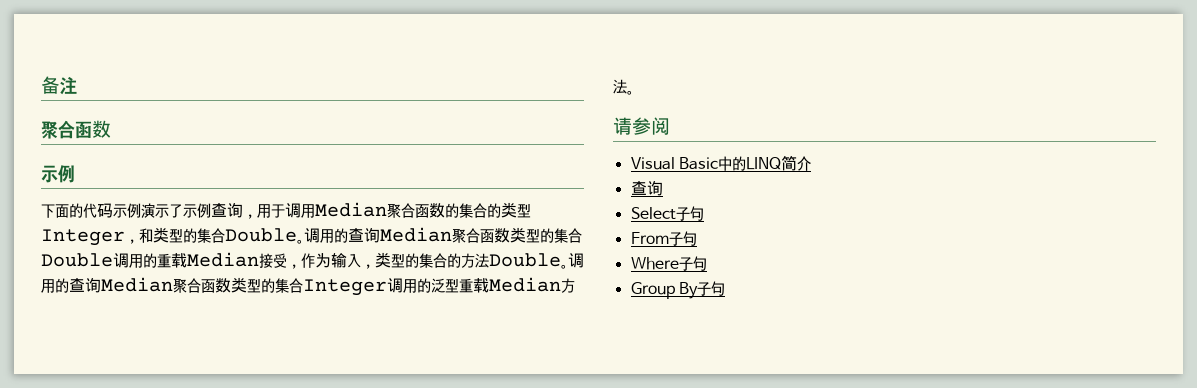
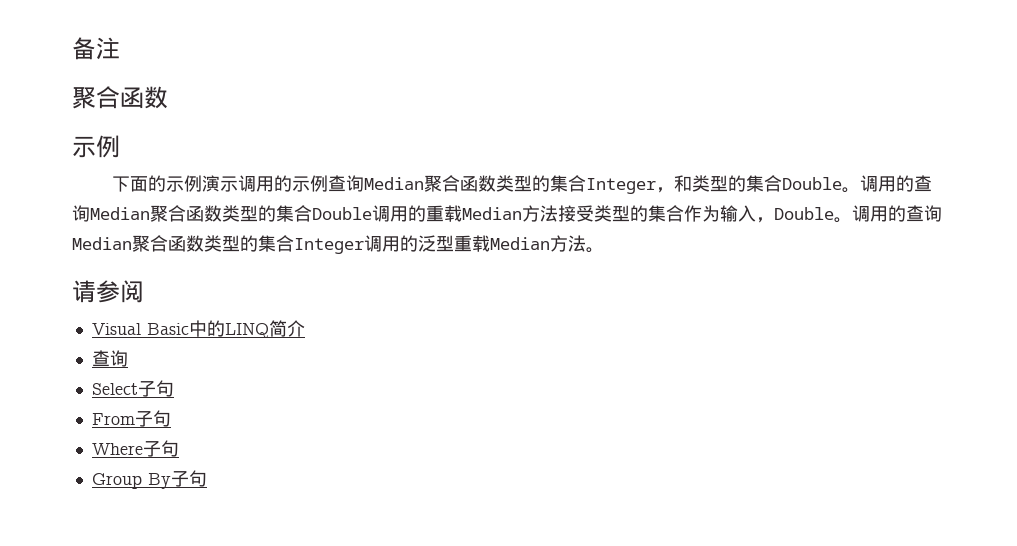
- 下面的代码示例演示了示例查询，用于调用Median聚合函数的集合的类型Integer，和类型的集合Double。
+ 下面的示例演示调用的示例查询Median聚合函数类型的集合Integer，和类型的集合Double。
- 调用的查询Median聚合函数类型的集合Double调用的重载Median接受，作为输入，类型的集合的方法Double。
+ 调用的查询Median聚合函数类型的集合Double调用的重载Median方法接受类型的集合作为输入，Double。

